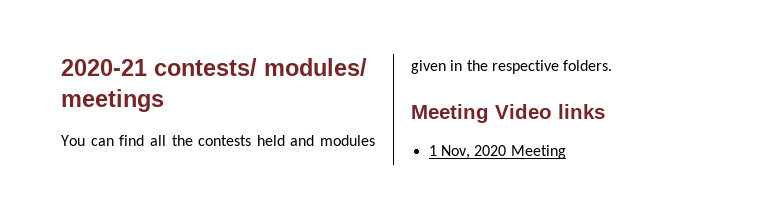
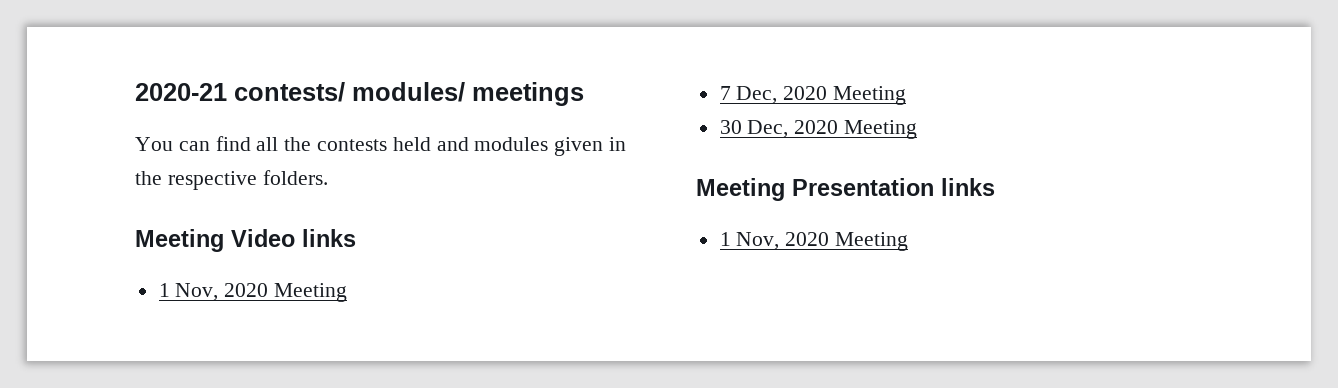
+ 7 Dec, 2020 Meeting
+ 30 Dec, 2020 Meeting
+ Meeting Presentation links
+ 1 Nov, 2020 Meeting

